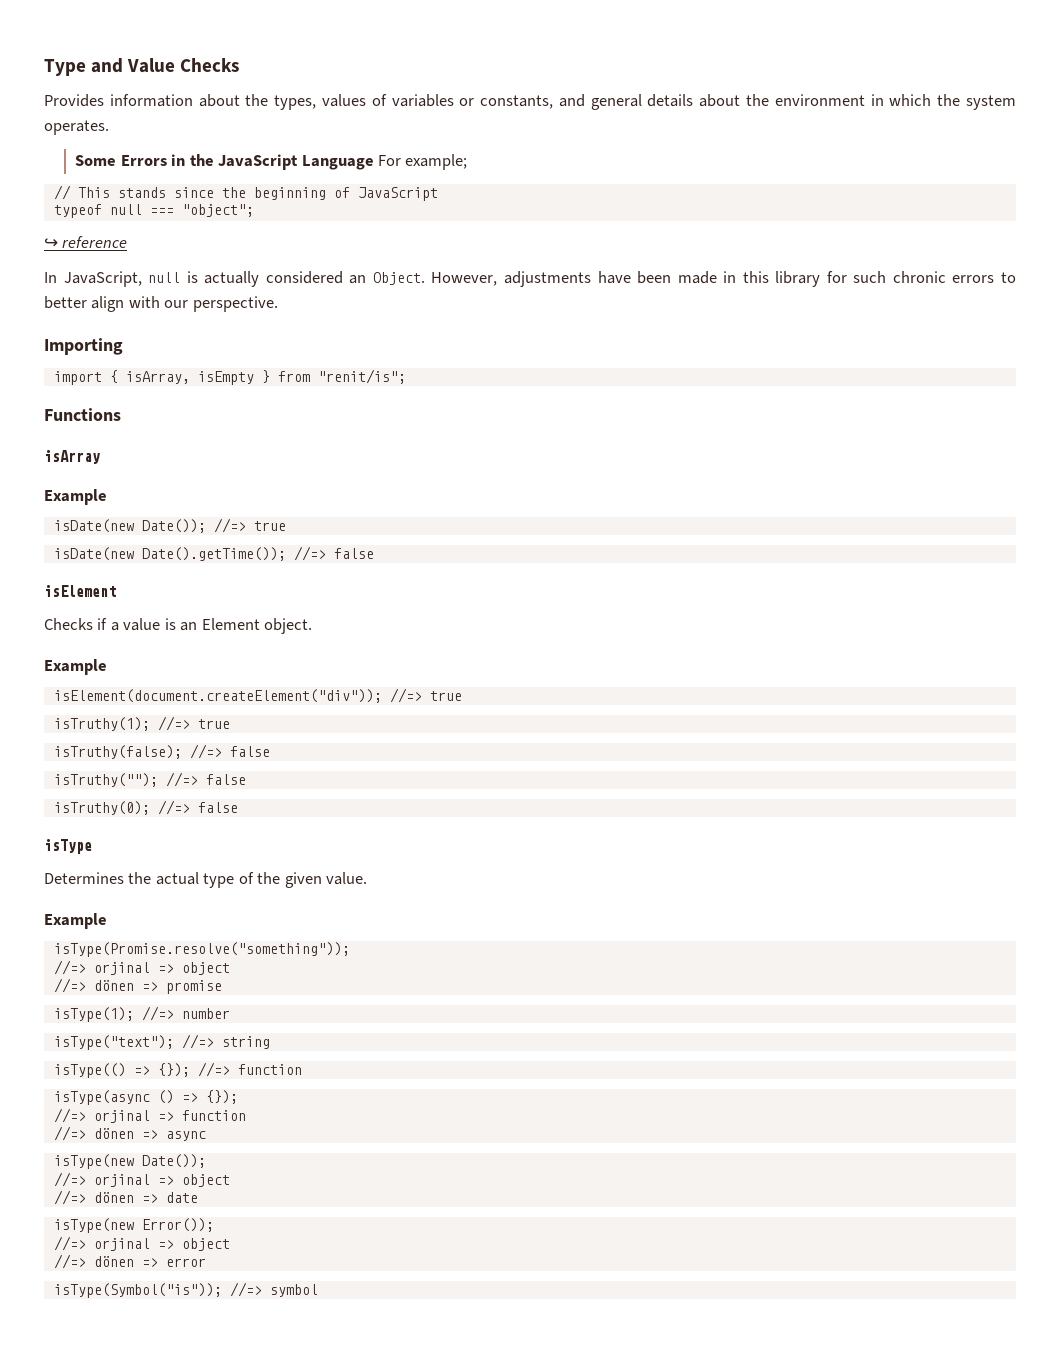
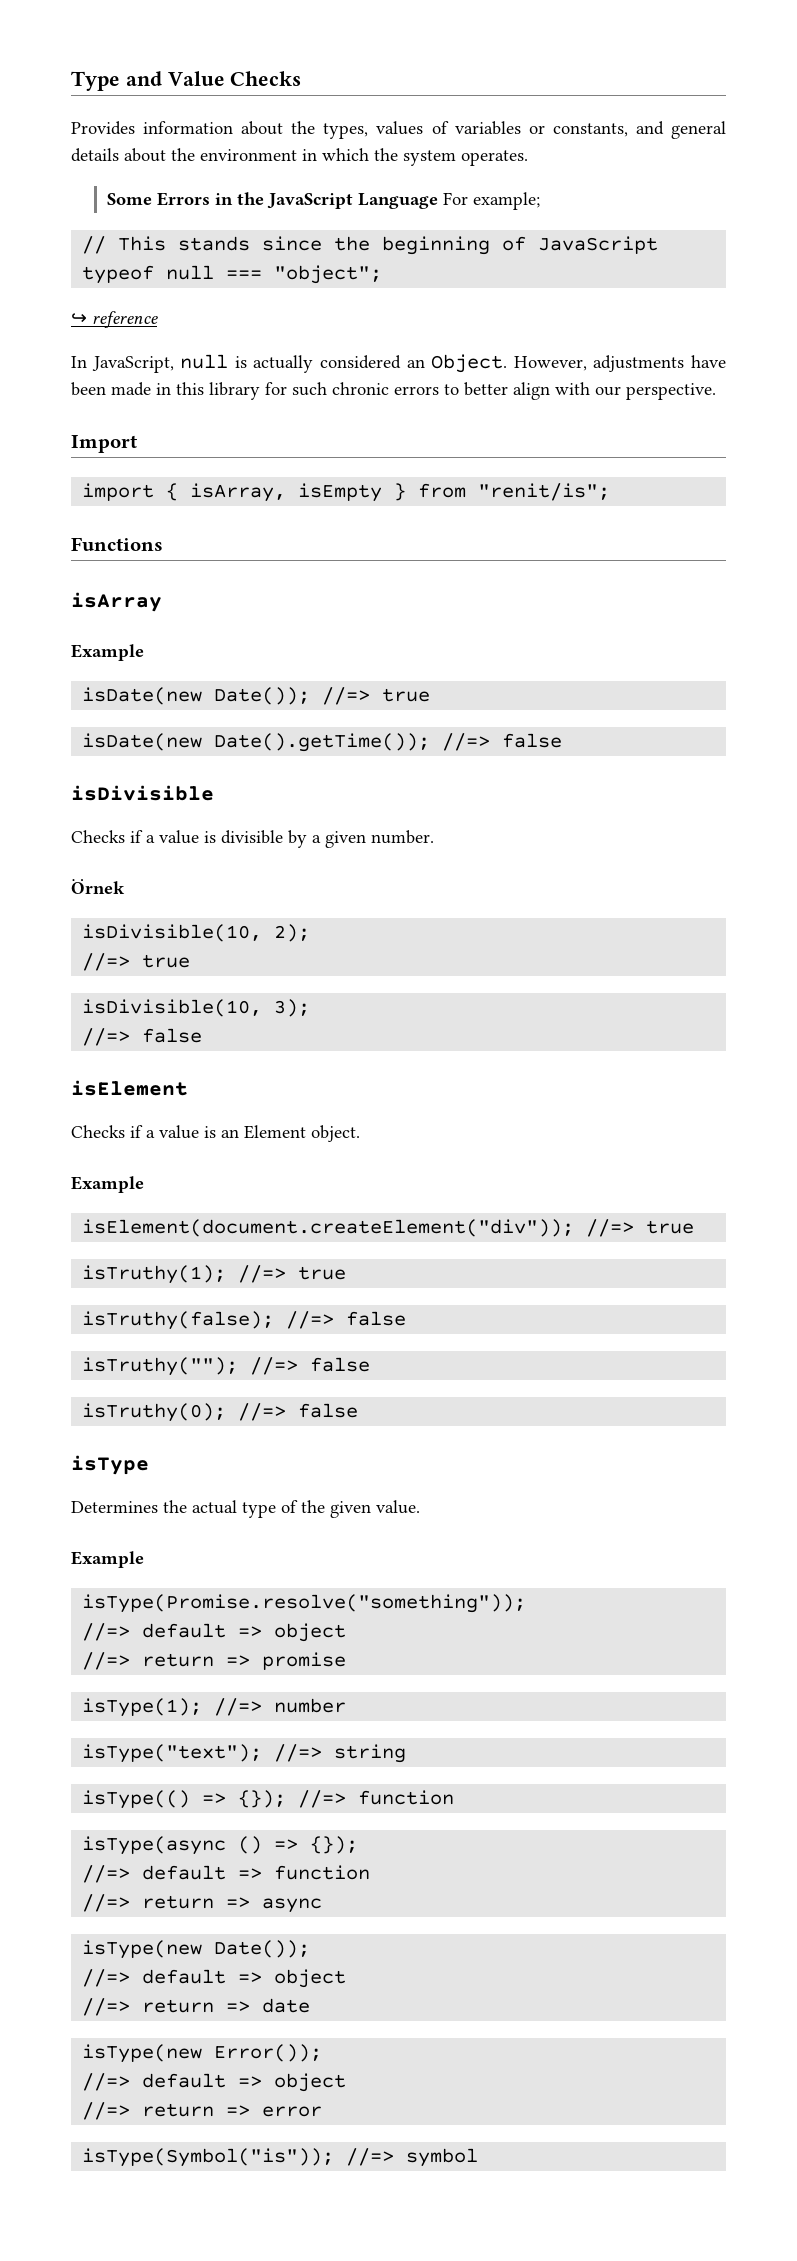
- Importing
+ Import
+ isDivisible
+ Checks if a value is divisible by a given number.
+ Örnek
+ isDivisible(10, 2);
+ //=> true
+ isDivisible(10, 3);
+ //=> false
  isType(Promise.resolve("something"));
- //=> orjinal => object
- //=> dönen => promise
+ //=> default => object
+ //=> return => promise
- //=> orjinal => function
+ //=> default => function
- //=> dönen => async
+ //=> return => async
  isType(new Date());
- //=> orjinal => object
- //=> dönen => date
+ //=> default => object
+ //=> return => date
  isType(new Error());
- //=> orjinal => object
- //=> dönen => error
+ //=> default => object
+ //=> return => error

